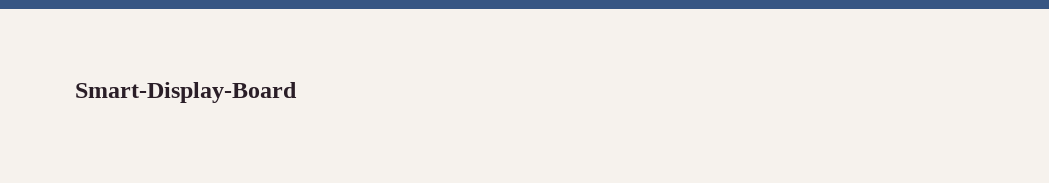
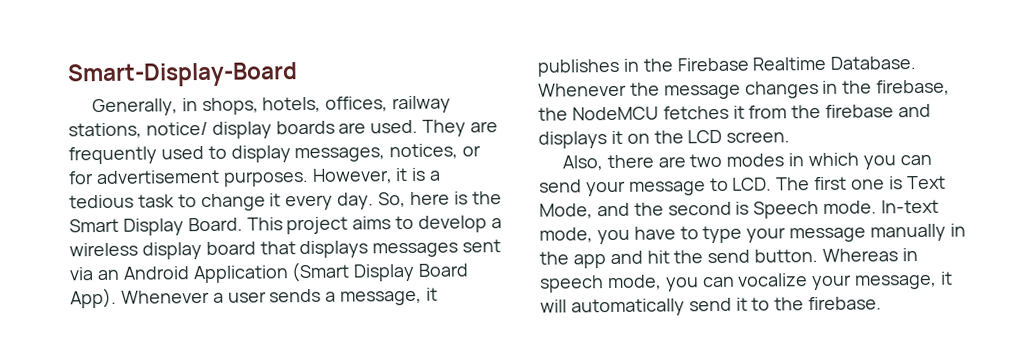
+ Generally, in shops, hotels, offices, railway stations, notice/ display boards are used. They are frequently used to display messages, notices, or for advertisement purposes. However, it is a tedious task to change it every day. So, here is the Smart Display Board. This project aims to develop a wireless display board that displays messages sent via an Android Application (Smart Display Board App). Whenever a user sends a message, it publishes in the Firebase Realtime Database. Whenever the message changes in the firebase, the NodeMCU fetches it from the firebase and displays it on the LCD screen.
+ Also, there are two modes in which you can send your message to LCD. The first one is Text Mode, and the second is Speech mode. In-text mode, you have to type your message manually in the app and hit the send button. Whereas in speech mode, you can vocalize your message, it will automatically send it to the firebase.

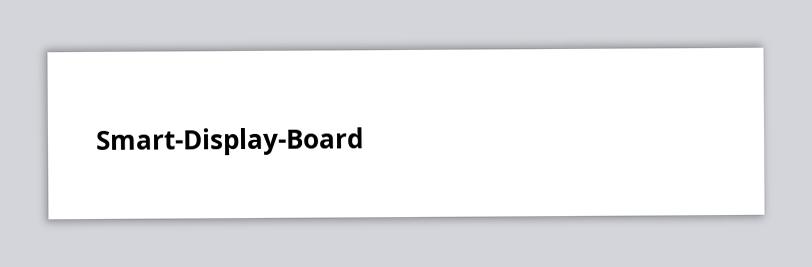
- Generally, in shops, hotels, offices, railway stations, notice/ display boards are used. They are frequently used to display messages, notices, or for advertisement purposes. However, it is a tedious task to change it every day. So, here is the Smart Display Board. This project aims to develop a wireless display board that displays messages sent via an Android Application (Smart Display Board App). Whenever a user sends a message, it publishes in the Firebase Realtime Database. Whenever the message changes in the firebase, the NodeMCU fetches it from the firebase and displays it on the LCD screen.
- Also, there are two modes in which you can send your message to LCD. The first one is Text Mode, and the second is Speech mode. In-text mode, you have to type your message manually in the app and hit the send button. Whereas in speech mode, you can vocalize your message, it will automatically send it to the firebase.

